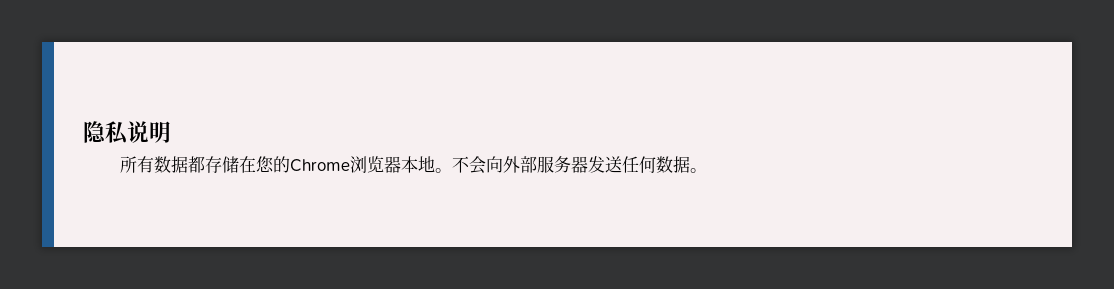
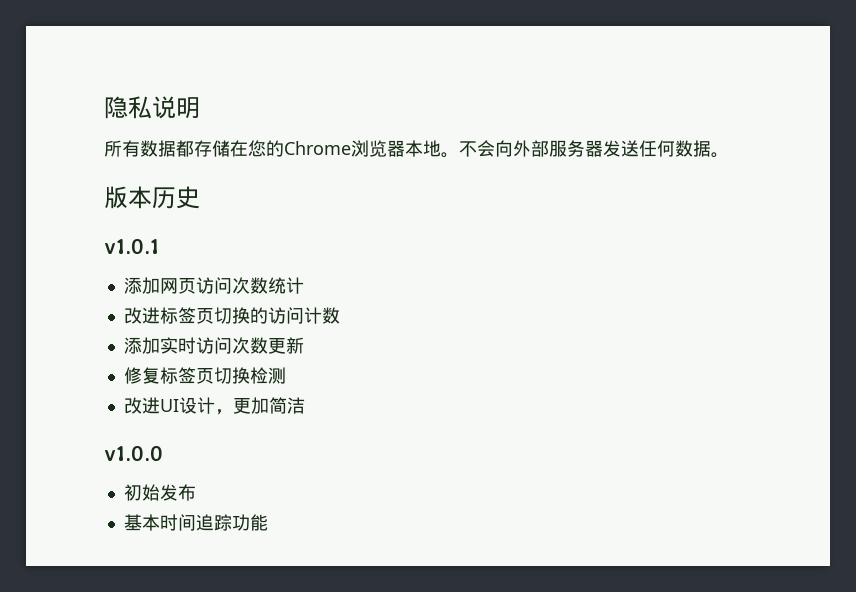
+ 版本历史
+ v1.0.1
+ 添加网页访问次数统计
+ 改进标签页切换的访问计数
+ 添加实时访问次数更新
+ 修复标签页切换检测
+ 改进UI设计，更加简洁
+ v1.0.0
+ 初始发布
+ 基本时间追踪功能

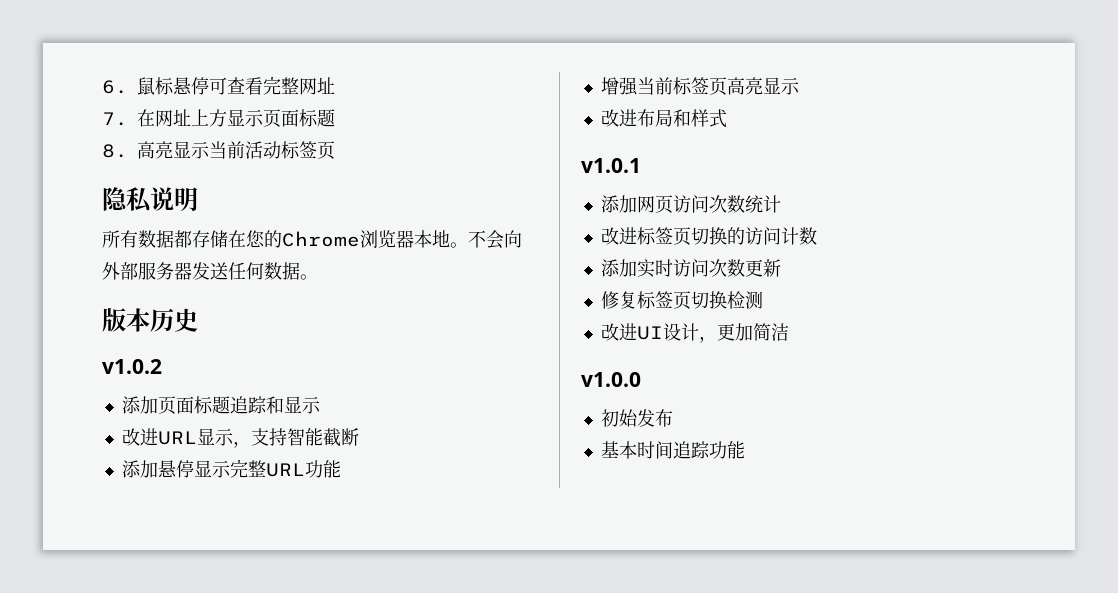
+ 6.鼠标悬停可查看完整网址
+ 7.在网址上方显示页面标题
+ 8.高亮显示当前活动标签页
+ v1.0.2
+ 添加页面标题追踪和显示
+ 改进URL显示，支持智能截断
+ 添加悬停显示完整URL功能
+ 增强当前标签页高亮显示
+ 改进布局和样式

